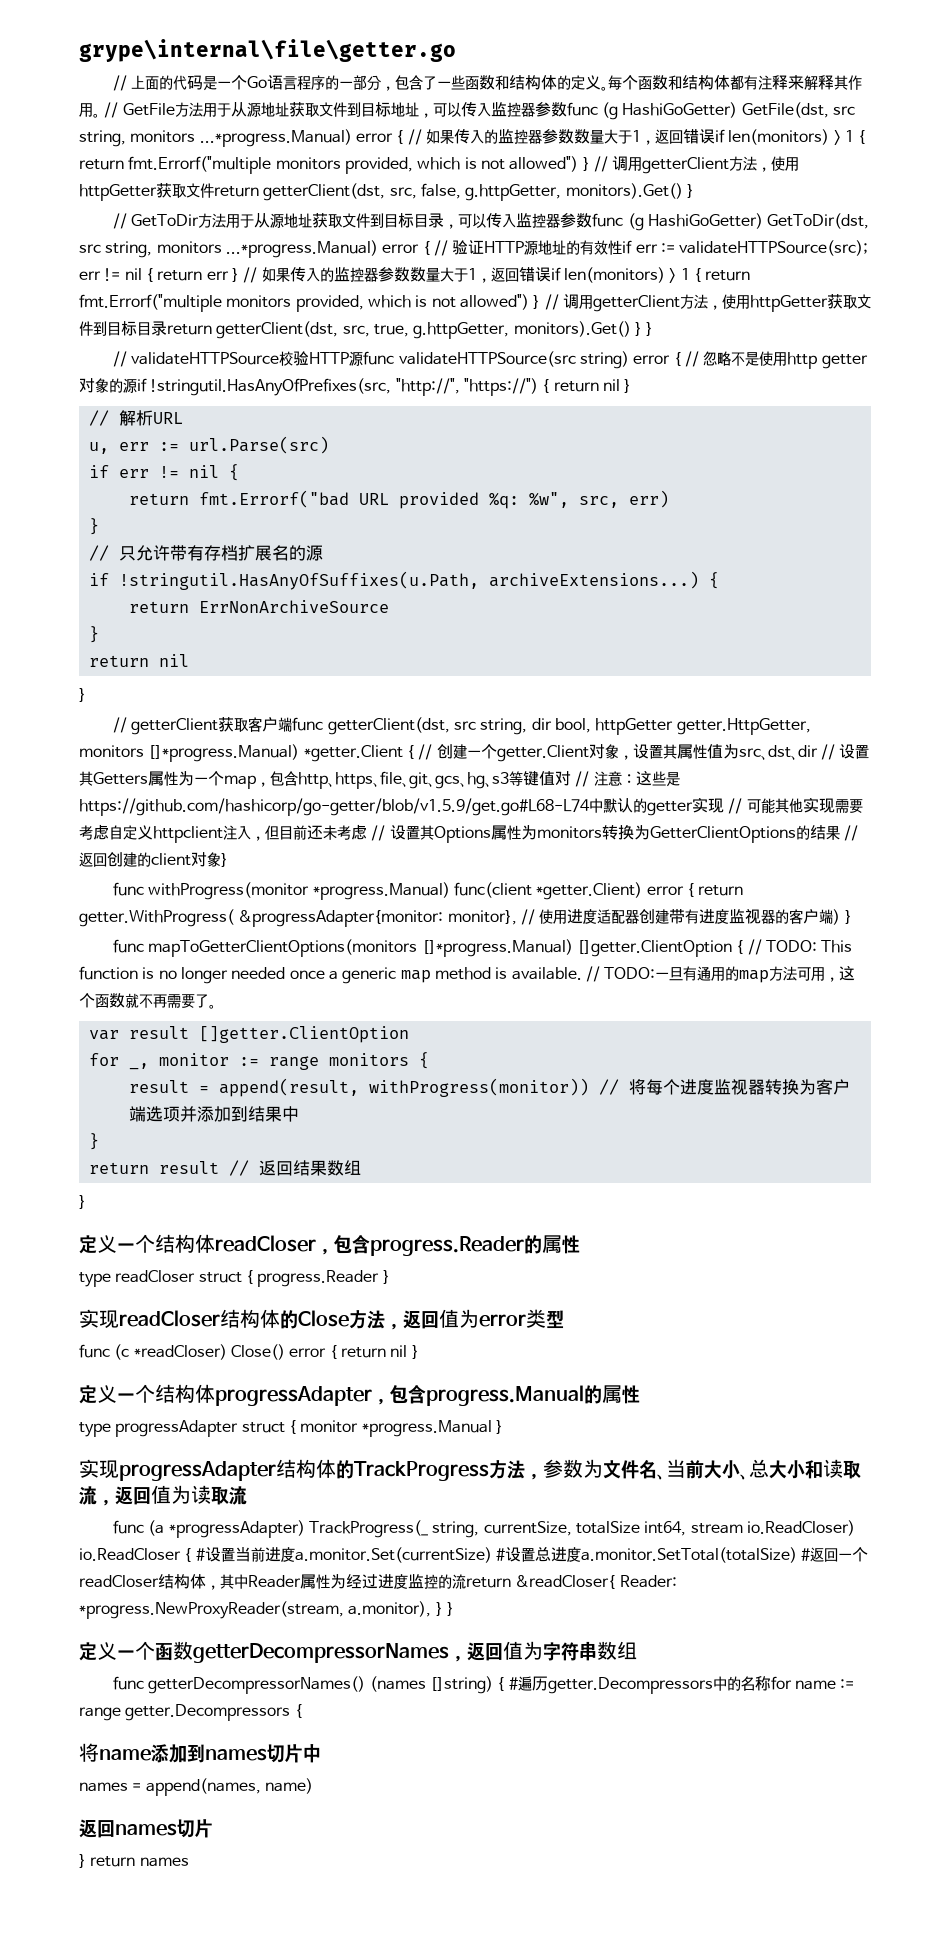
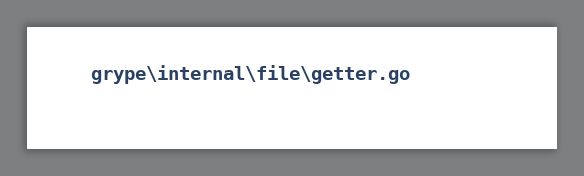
- // 上面的代码是一个Go语言程序的一部分，包含了一些函数和结构体的定义。每个函数和结构体都有注释来解释其作用。 // GetFile方法用于从源地址获取文件到目标地址，可以传入监控器参数func (g HashiGoGetter) GetFile(dst, src string, monitors ...*progress.Manual) error { // 如果传入的监控器参数数量大于1，返回错误if len(monitors) > 1 { return fmt.Errorf("multiple monitors provided, which is not allowed") } // 调用getterClient方法，使用httpGetter获取文件return getterClient(dst, src, false, g.httpGetter, monitors).Get() }
- // GetToDir方法用于从源地址获取文件到目标目录，可以传入监控器参数func (g HashiGoGetter) GetToDir(dst, src string, monitors ...*progress.Manual) error { // 验证HTTP源地址的有效性if err := validateHTTPSource(src); err != nil { return err } // 如果传入的监控器参数数量大于1，返回错误if len(monitors) > 1 { return fmt.Errorf("multiple monitors provided, which is not allowed") } // 调用getterClient方法，使用httpGetter获取文件到目标目录return getterClient(dst, src, true, g.httpGetter, monitors).Get() } }
- // validateHTTPSource校验HTTP源func validateHTTPSource(src string) error { // 忽略不是使用http getter对象的源if !stringutil.HasAnyOfPrefixes(src, "http://", "https://") { return nil }
- // 解析URL
- u, err := url.Parse(src)
- if err != nil {
- return fmt.Errorf("bad URL provided %q: %w", src, err)
- }
- // 只允许带有存档扩展名的源
- if !stringutil.HasAnyOfSuffixes(u.Path, archiveExtensions...) {
- return ErrNonArchiveSource
- }
- return nil
- }
- // getterClient获取客户端func getterClient(dst, src string, dir bool, httpGetter getter.HttpGetter, monitors []*progress.Manual) *getter.Client { // 创建一个getter.Client对象，设置其属性值为src、dst、dir // 设置其Getters属性为一个map，包含http、https、file、git、gcs、hg、s3等键值对 // 注意：这些是https://github.com/hashicorp/go-getter/blob/v1.5.9/get.go#L68-L74中默认的getter实现 // 可能其他实现需要考虑自定义httpclient注入，但目前还未考虑 // 设置其Options属性为monitors转换为GetterClientOptions的结果 // 返回创建的client对象}
- func withProgress(monitor *progress.Manual) func(client *getter.Client) error { return getter.WithProgress( &progressAdapter{monitor: monitor}, // 使用进度适配器创建带有进度监视器的客户端) }
- func mapToGetterClientOptions(monitors []*progress.Manual) []getter.ClientOption { // TODO: This function is no longer needed once a generic map method is available. // TODO:一旦有通用的map方法可用，这个函数就不再需要了。
- var result []getter.ClientOption
- for _, monitor := range monitors {
- result = append(result, withProgress(monitor)) // 将每个进度监视器转换为客户端选项并添加到结果中
- }
- return result // 返回结果数组
- }
- 定义一个结构体readCloser，包含progress.Reader的属性
- type readCloser struct { progress.Reader }
- 实现readCloser结构体的Close方法，返回值为error类型
- func (c *readCloser) Close() error { return nil }
- 定义一个结构体progressAdapter，包含progress.Manual的属性
- type progressAdapter struct { monitor *progress.Manual }
- 实现progressAdapter结构体的TrackProgress方法，参数为文件名、当前大小、总大小和读取流，返回值为读取流
- func (a *progressAdapter) TrackProgress(_ string, currentSize, totalSize int64, stream io.ReadCloser) io.ReadCloser { #设置当前进度a.monitor.Set(currentSize) #设置总进度a.monitor.SetTotal(totalSize) #返回一个readCloser结构体，其中Reader属性为经过进度监控的流return &readCloser{ Reader: *progress.NewProxyReader(stream, a.monitor), } }
- 定义一个函数getterDecompressorNames，返回值为字符串数组
- func getterDecompressorNames() (names []string) { #遍历getter.Decompressors中的名称for name := range getter.Decompressors {
- 将name添加到names切片中
- names = append(names, name)
- 返回names切片
- } return names

